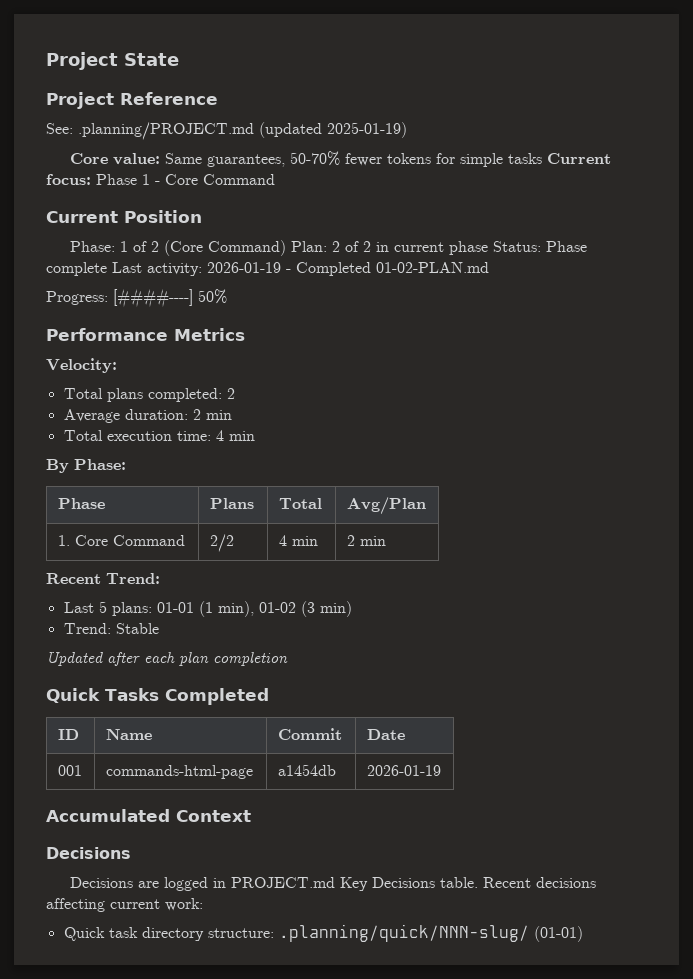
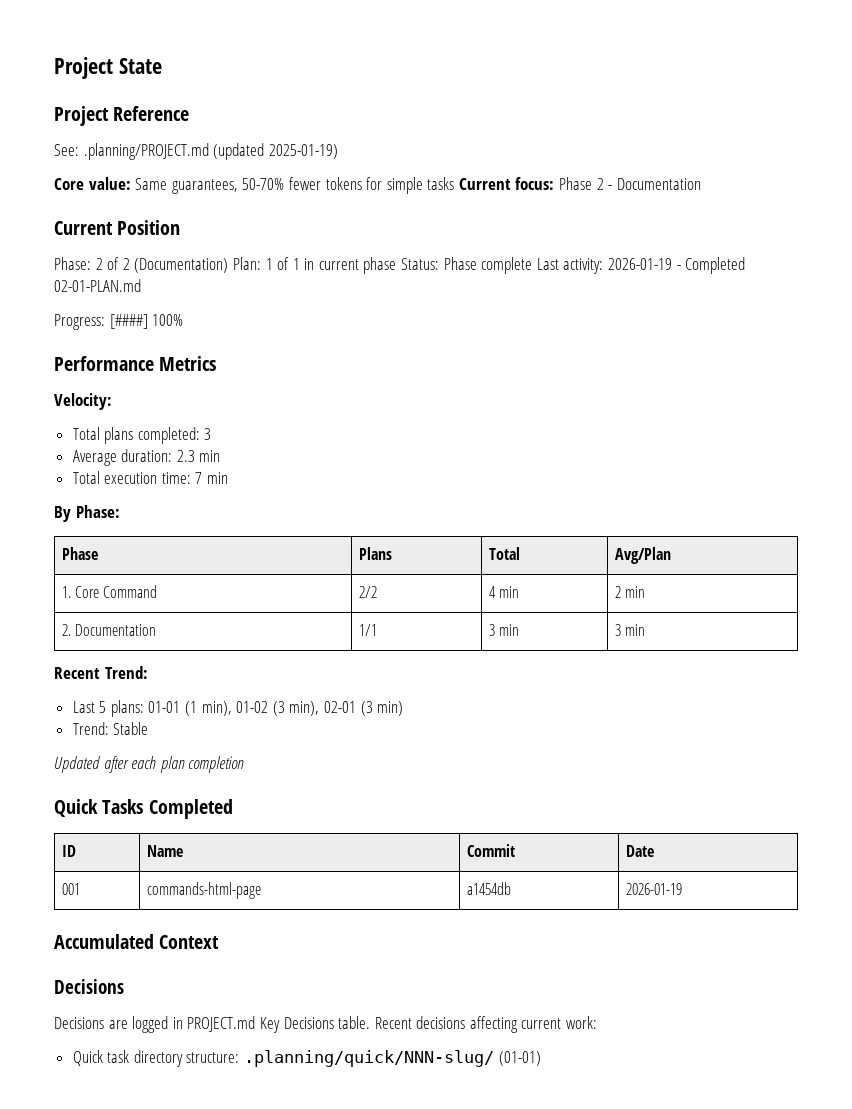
- Core value: Same guarantees, 50-70% fewer tokens for simple tasks Current focus: Phase 1 - Core Command
+ Core value: Same guarantees, 50-70% fewer tokens for simple tasks Current focus: Phase 2 - Documentation
- Phase: 1 of 2 (Core Command) Plan: 2 of 2 in current phase Status: Phase complete Last activity: 2026-01-19 - Completed 01-02-PLAN.md
+ Phase: 2 of 2 (Documentation) Plan: 1 of 1 in current phase Status: Phase complete Last activity: 2026-01-19 - Completed 02-01-PLAN.md
- Progress: [####----] 50%
+ Progress: [####] 100%
- Total plans completed: 2
+ Total plans completed: 3
- Average duration: 2 min
+ Average duration: 2.3 min
- Total execution time: 4 min
+ Total execution time: 7 min
+ 2. Documentation | 1/1 | 3 min | 3 min
- Last 5 plans: 01-01 (1 min), 01-02 (3 min)
+ Last 5 plans: 01-01 (1 min), 01-02 (3 min), 02-01 (3 min)

